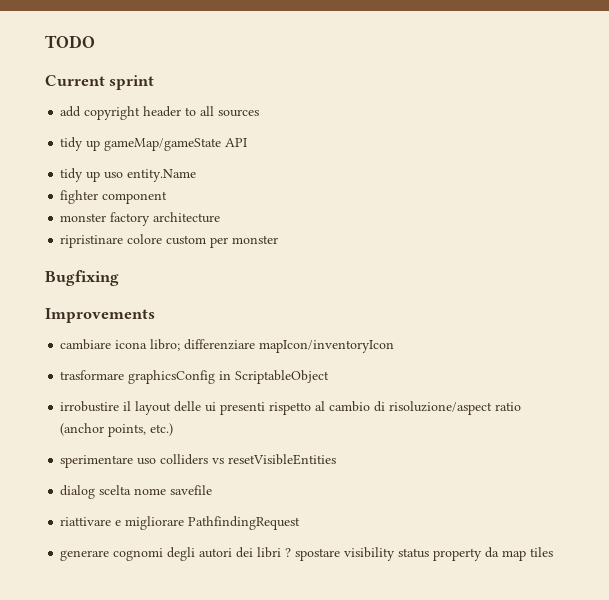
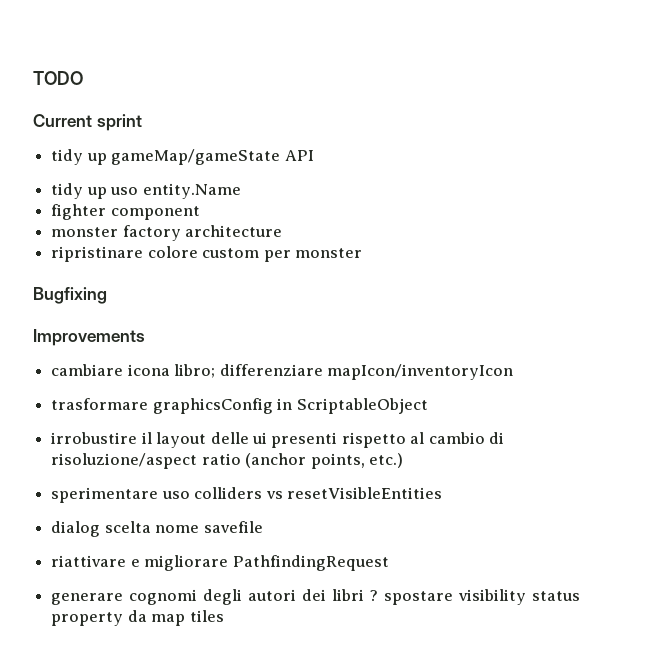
- add copyright header to all sources

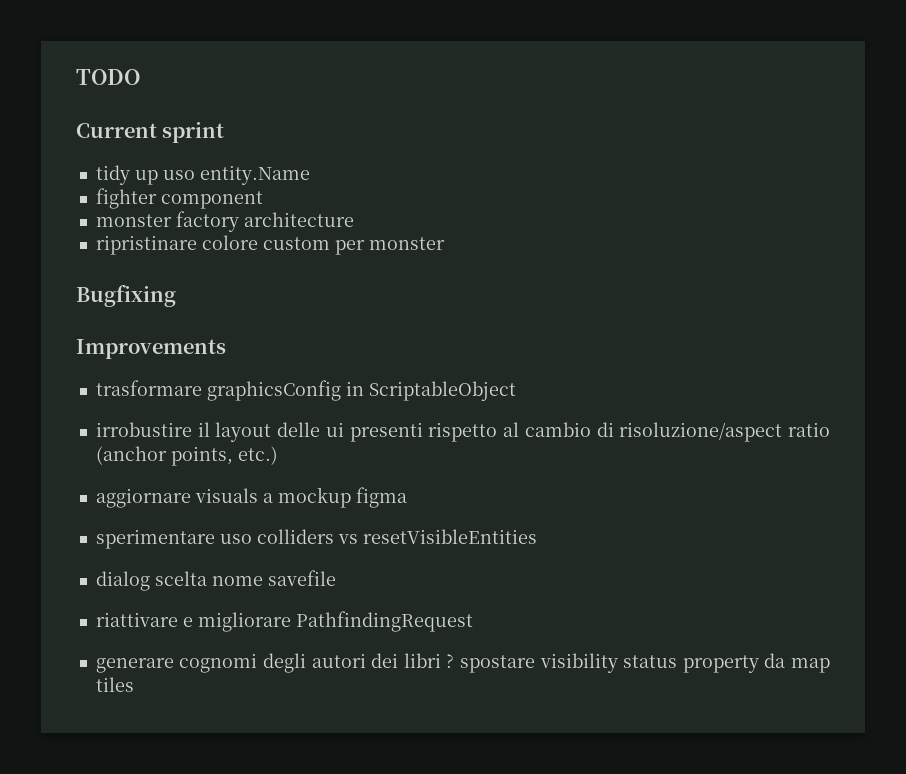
- tidy up gameMap/gameState API
- cambiare icona libro; differenziare mapIcon/inventoryIcon
+ aggiornare visuals a mockup figma

